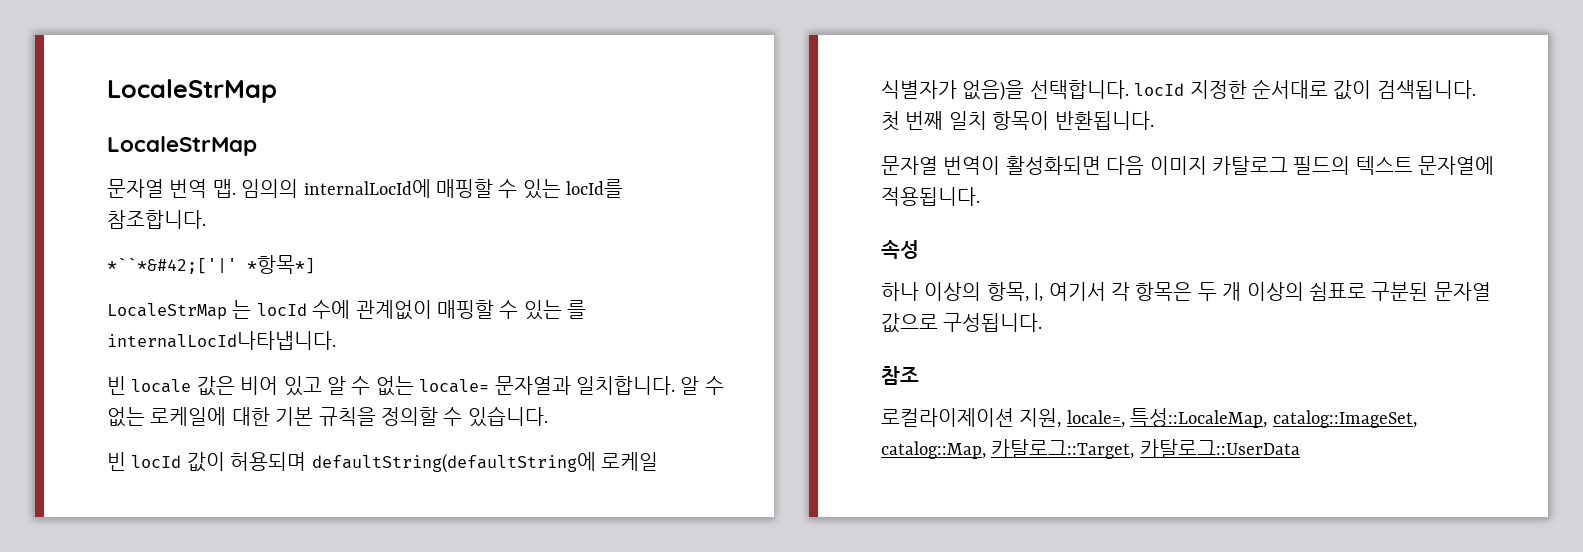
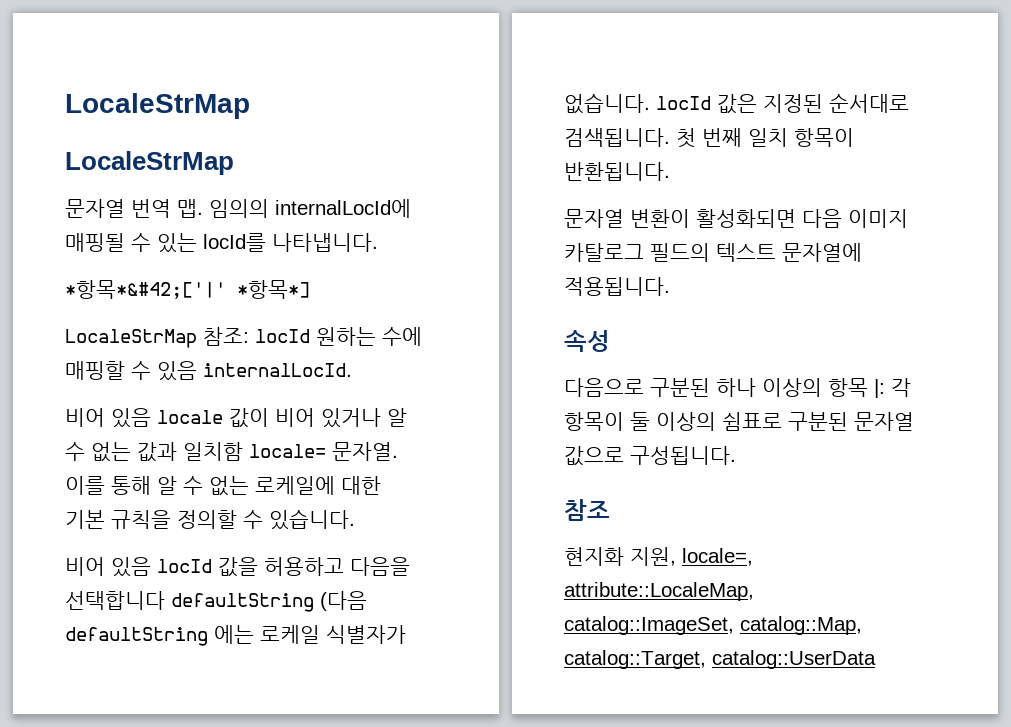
- 임의의 internalLocId에 매핑할 수 있는 locId를 참조합니다.
- *``*&#42;['|' *항목*]
+ 임의의 internalLocId에 매핑될 수 있는 locId를 나타냅니다.
+ *항목*&#42;['|' *항목*]
- LocaleStrMap 는 locId 수에 관계없이 매핑할 수 있는 를 internalLocId나타냅니다.
- 빈 locale 값은 비어 있고 알 수 없는 locale= 문자열과 일치합니다. 알 수 없는 로케일에 대한 기본 규칙을 정의할 수 있습니다.
+ LocaleStrMap 참조: locId 원하는 수에 매핑할 수 있음 internalLocId.
+ 비어 있음 locale 값이 비어 있거나 알 수 없는 값과 일치함 locale= 문자열. 이를 통해 알 수 없는 로케일에 대한 기본 규칙을 정의할 수 있습니다.
- 빈 locId 값이 허용되며 defaultString(defaultString에 로케일 식별자가 없음)을 선택합니다. locId 지정한 순서대로 값이 검색됩니다.
+ 비어 있음 locId 값을 허용하고 다음을 선택합니다 defaultString (다음 defaultString 에는 로케일 식별자가 없습니다. locId 값은 지정된 순서대로 검색됩니다.
- 문자열 번역이 활성화되면 다음 이미지 카탈로그 필드의 텍스트 문자열에 적용됩니다.
+ 문자열 변환이 활성화되면 다음 이미지 카탈로그 필드의 텍스트 문자열에 적용됩니다.
- 하나 이상의 항목, |, 여기서 각 항목은 두 개 이상의 쉼표로 구분된 문자열 값으로 구성됩니다.
+ 다음으로 구분된 하나 이상의 항목 |: 각 항목이 둘 이상의 쉼표로 구분된 문자열 값으로 구성됩니다.
- 로컬라이제이션 지원, locale=, 특성::LocaleMap, catalog::ImageSet, catalog::Map, 카탈로그::Target, 카탈로그::UserData
+ 현지화 지원, locale=, attribute::LocaleMap, catalog::ImageSet, catalog::Map, catalog::Target, catalog::UserData

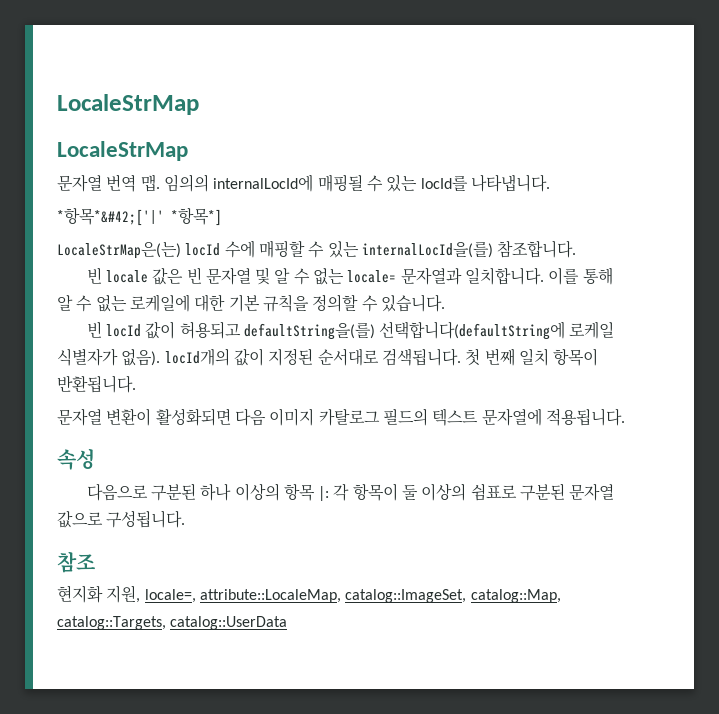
- LocaleStrMap 참조: locId 원하는 수에 매핑할 수 있음 internalLocId.
- 비어 있음 locale 값이 비어 있거나 알 수 없는 값과 일치함 locale= 문자열.
+ LocaleStrMap은(는) locId 수에 매핑할 수 있는 internalLocId을(를) 참조합니다.
+ 빈 locale 값은 빈 문자열 및 알 수 없는 locale= 문자열과 일치합니다.
- 비어 있음 locId 값을 허용하고 다음을 선택합니다 defaultString (다음 defaultString 에는 로케일 식별자가 없습니다. locId 값은 지정된 순서대로 검색됩니다.
+ 빈 locId 값이 허용되고 defaultString을(를) 선택합니다(defaultString에 로케일 식별자가 없음). locId개의 값이 지정된 순서대로 검색됩니다.
- 현지화 지원, locale=, attribute::LocaleMap, catalog::ImageSet, catalog::Map, catalog::Target, catalog::UserData
+ 현지화 지원, locale=, attribute::LocaleMap, catalog::ImageSet, catalog::Map, catalog::Targets, catalog::UserData

